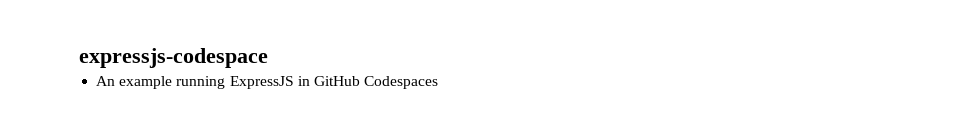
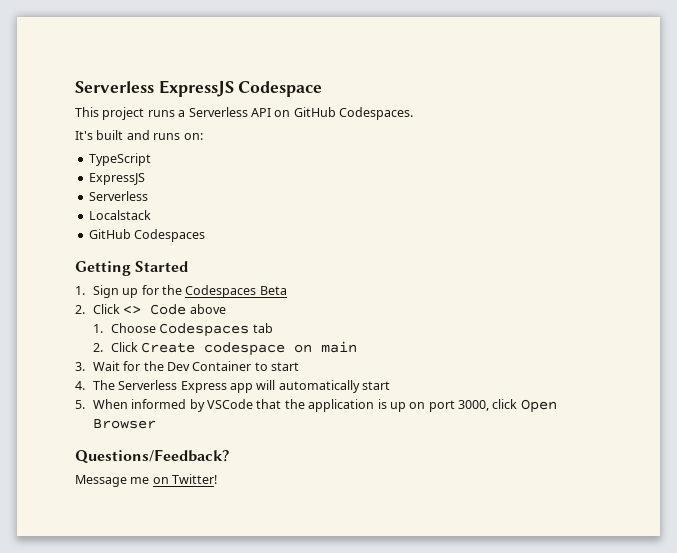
- expressjs-codespace
- An example running ExpressJS in GitHub Codespaces
+ Serverless ExpressJS Codespace
+ This project runs a Serverless API on GitHub Codespaces.
+ It's built and runs on:
+ TypeScript
+ ExpressJS
+ Serverless
+ Localstack
+ GitHub Codespaces
+ Getting Started
+ 1. Sign up for the Codespaces Beta
+ 2. Click <> Code above
+ 1. Choose Codespaces tab
+ 2. Click Create codespace on main
+ 3. Wait for the Dev Container to start
+ 4. The Serverless Express app will automatically start
+ 5. When informed by VSCode that the application is up on port 3000, click Open Browser
+ Questions/Feedback?
+ Message me on Twitter!

